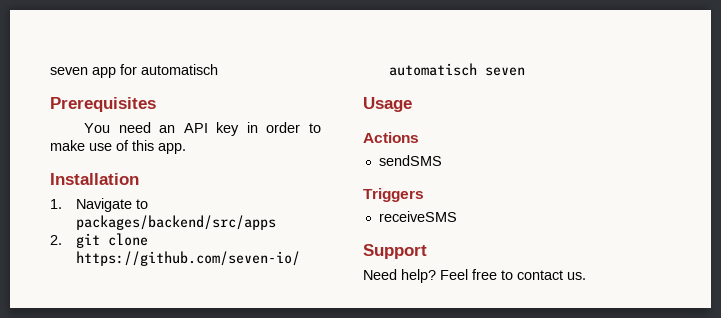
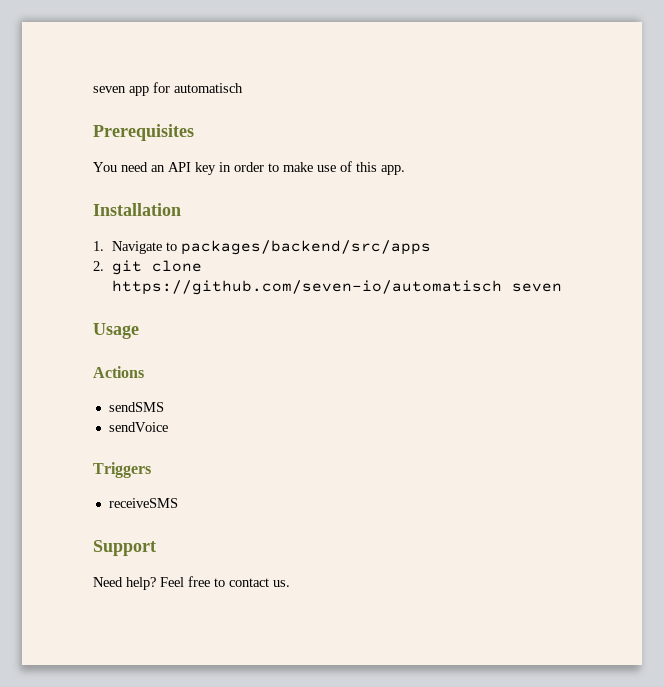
+ sendVoice

